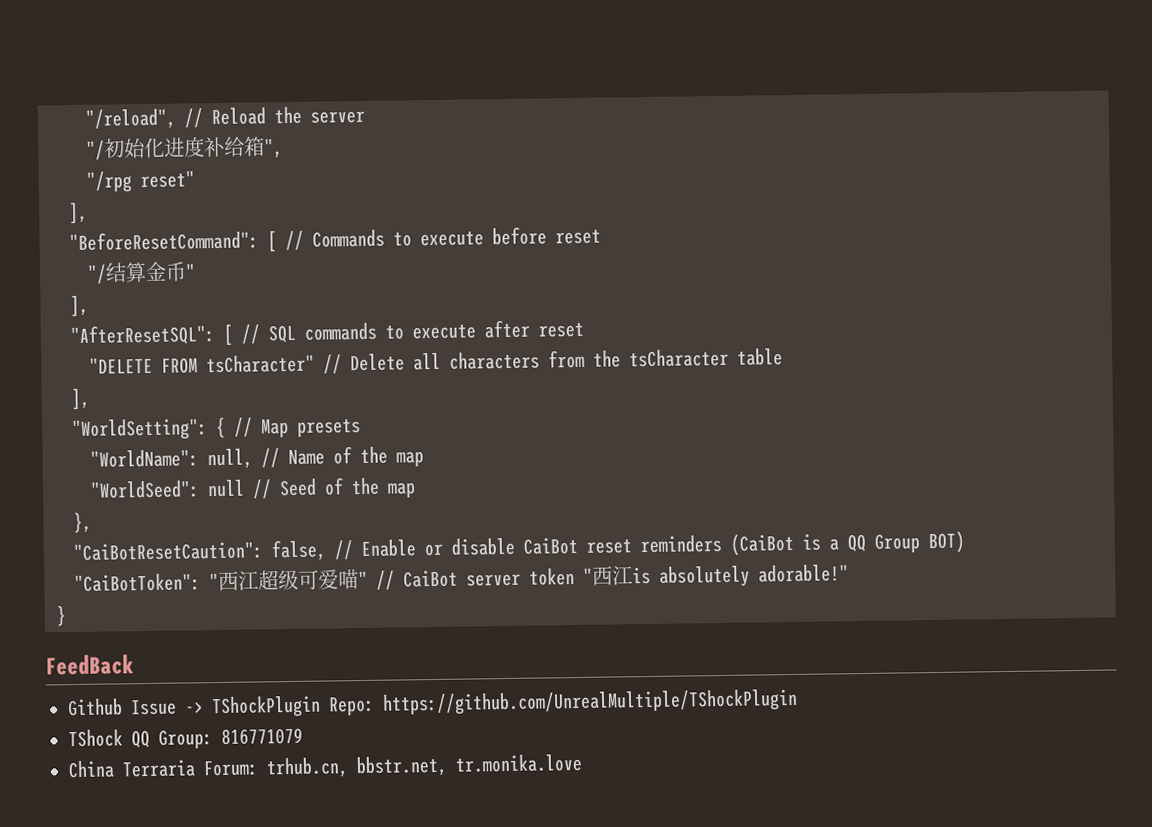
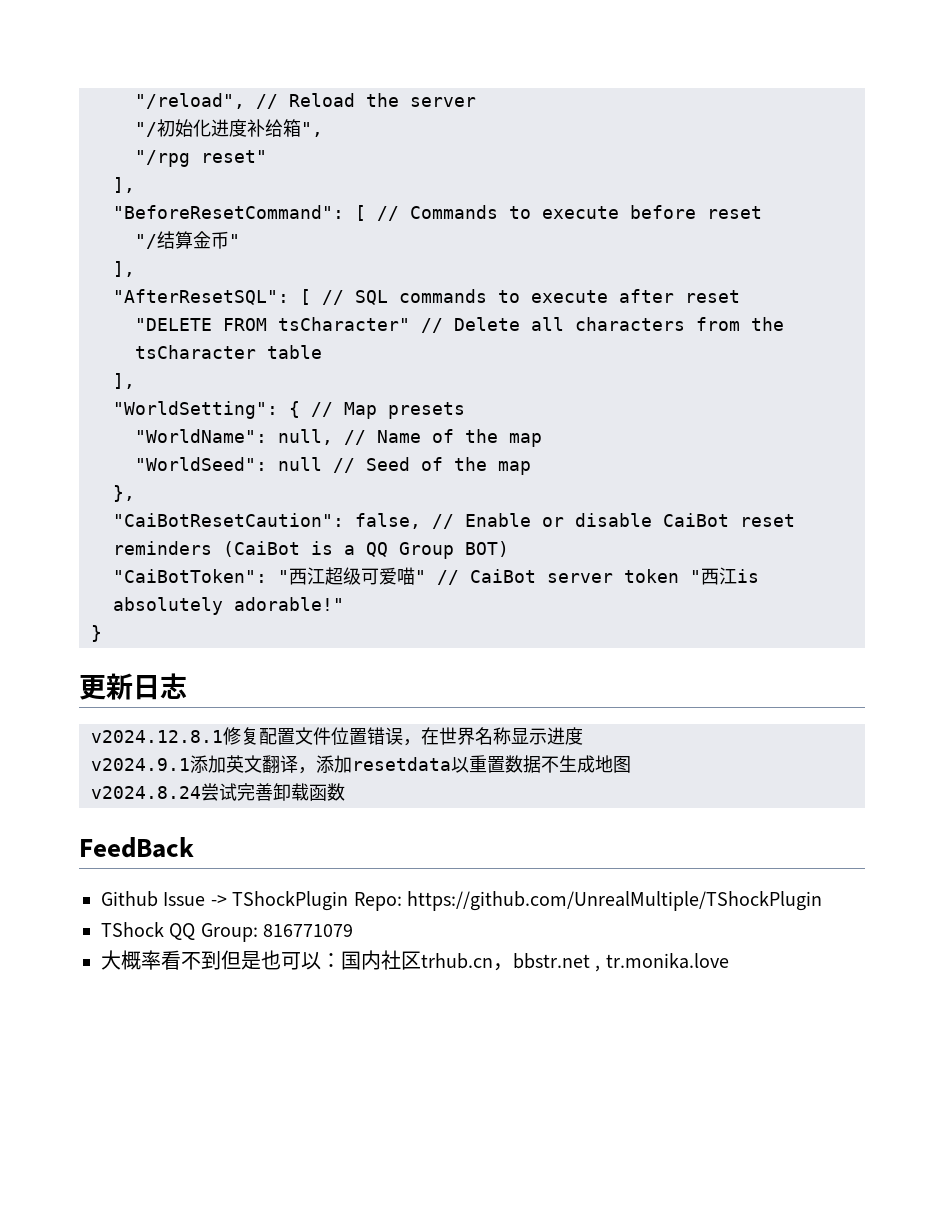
+ 更新日志
+ v2024.12.8.1修复配置文件位置错误，在世界名称显示进度
+ v2024.9.1添加英文翻译，添加resetdata以重置数据不生成地图
+ v2024.8.24尝试完善卸载函数
- China Terraria Forum: trhub.cn, bbstr.net, tr.monika.love
+ 大概率看不到但是也可以：国内社区trhub.cn，bbstr.net , tr.monika.love

